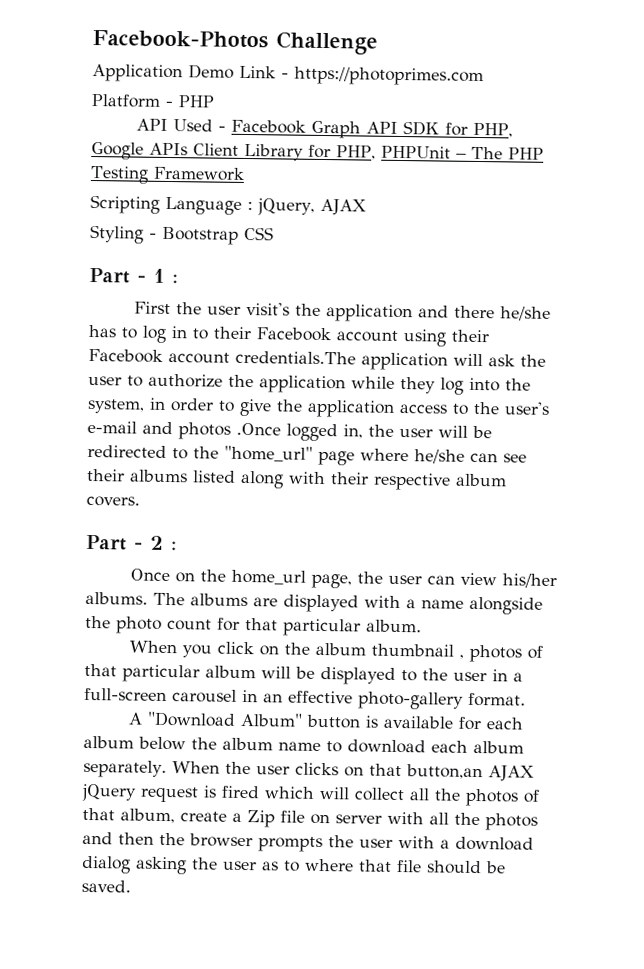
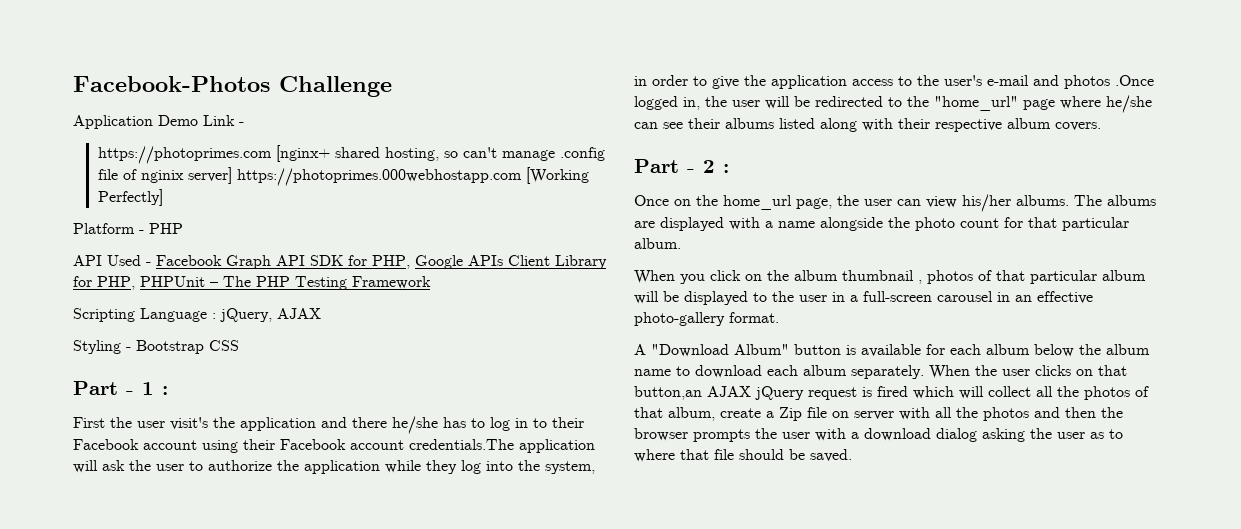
- Application Demo Link - https://photoprimes.com
+ Application Demo Link -
+ https://photoprimes.com [nginx+ shared hosting, so can't manage .config file of nginix server] https://photoprimes.000webhostapp.com [Working Perfectly]

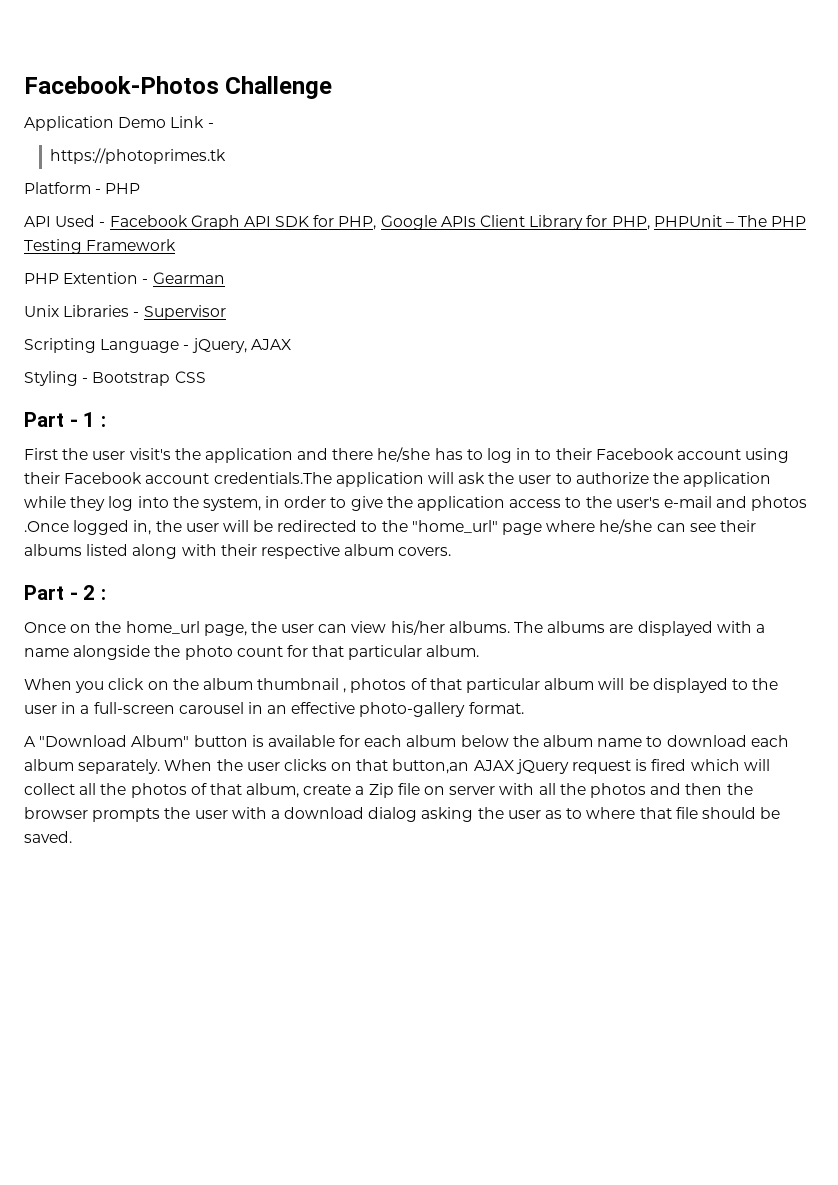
- https://photoprimes.com [nginx+ shared hosting, so can't manage .config file of nginix server] https://photoprimes.000webhostapp.com [Working Perfectly]
+ https://photoprimes.tk
+ PHP Extention - Gearman
+ Unix Libraries - Supervisor
- Scripting Language : jQuery, AJAX
+ Scripting Language - jQuery, AJAX

